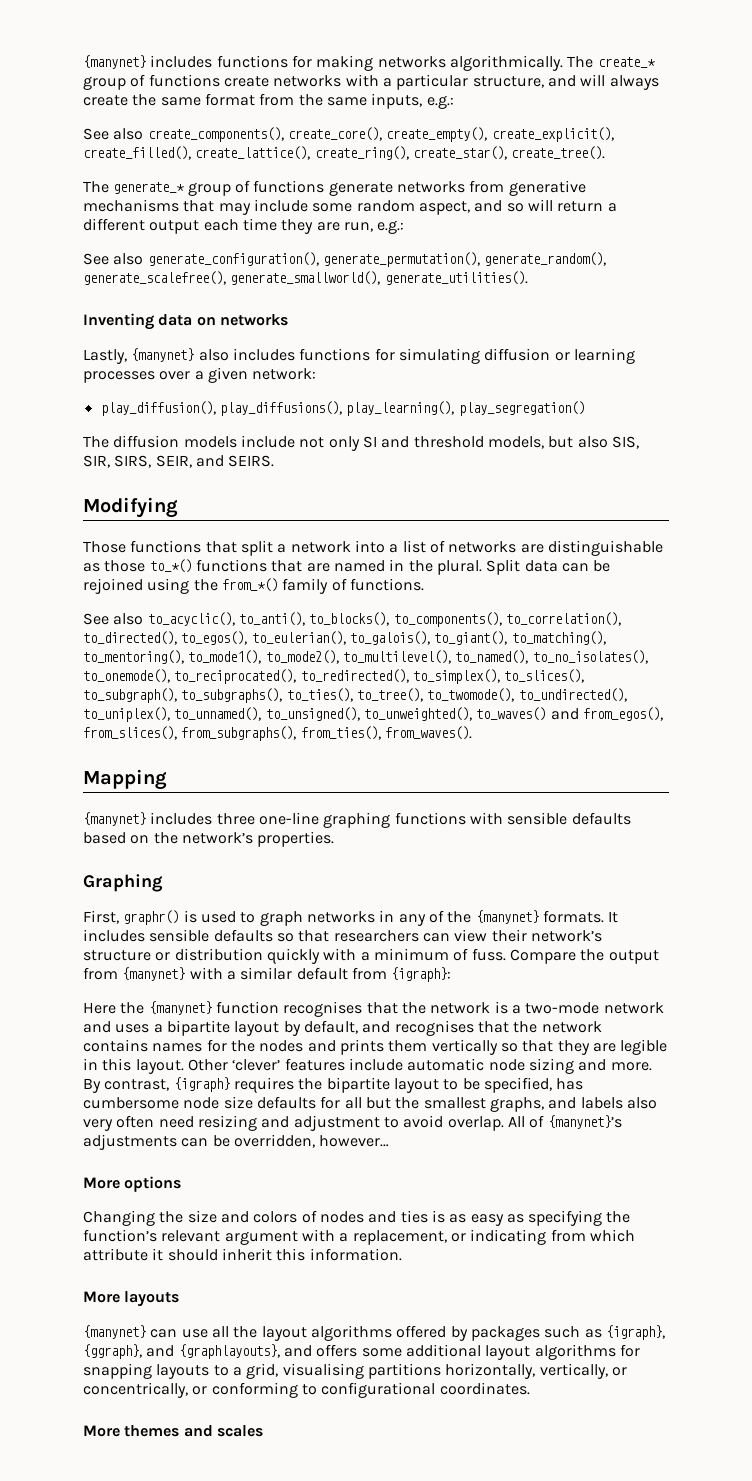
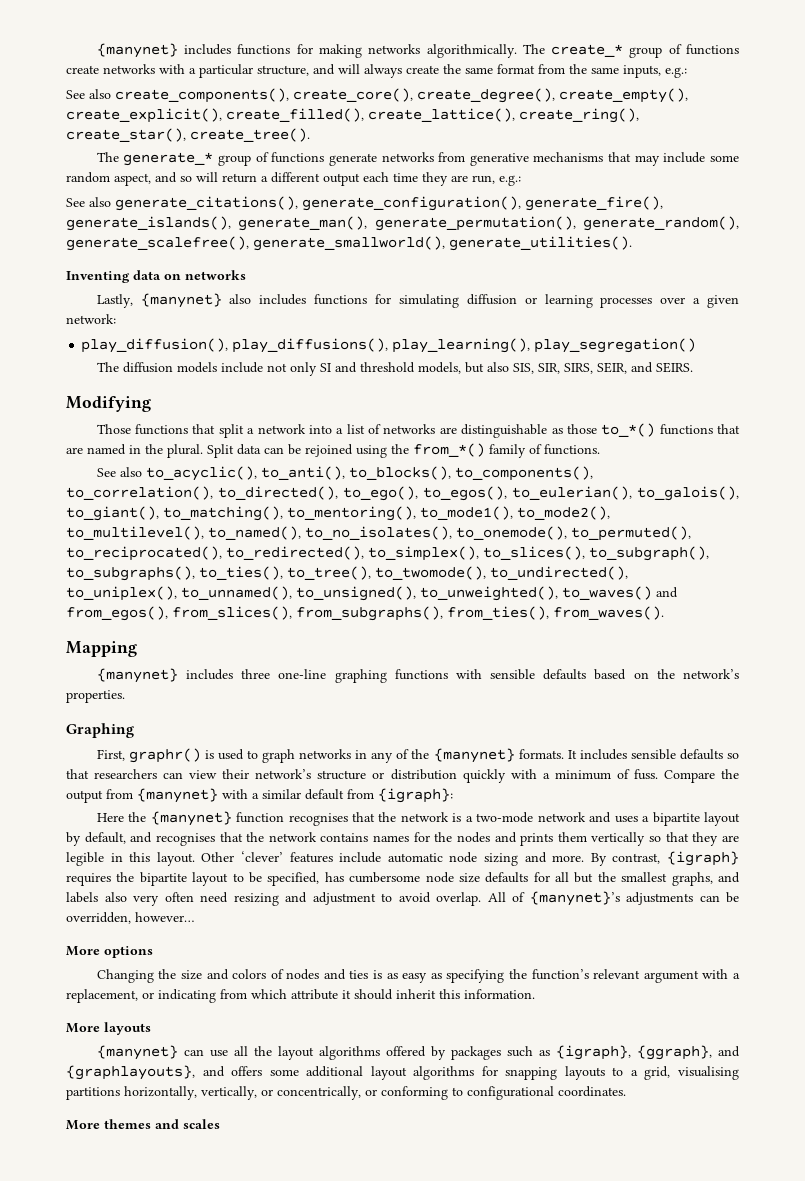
- See also create_components(), create_core(), create_empty(), create_explicit(), create_filled(), create_lattice(), create_ring(), create_star(), create_tree().
+ See also create_components(), create_core(), create_degree(), create_empty(), create_explicit(), create_filled(), create_lattice(), create_ring(), create_star(), create_tree().
- See also generate_configuration(), generate_permutation(), generate_random(), generate_scalefree(), generate_smallworld(), generate_utilities().
+ See also generate_citations(), generate_configuration(), generate_fire(), generate_islands(), generate_man(), generate_permutation(), generate_random(), generate_scalefree(), generate_smallworld(), generate_utilities().
- See also to_acyclic(), to_anti(), to_blocks(), to_components(), to_correlation(), to_directed(), to_egos(), to_eulerian(), to_galois(), to_giant(), to_matching(), to_mentoring(), to_mode1(), to_mode2(), to_multilevel(), to_named(), to_no_isolates(), to_onemode(), to_reciprocated(), to_redirected(), to_simplex(), to_slices(), to_subgraph(), to_subgraphs(), to_ties(), to_tree(), to_twomode(), to_undirected(), to_uniplex(), to_unnamed(), to_unsigned(), to_unweighted(), to_waves() and from_egos(), from_slices(), from_subgraphs(), from_ties(), from_waves().
+ See also to_acyclic(), to_anti(), to_blocks(), to_components(), to_correlation(), to_directed(), to_ego(), to_egos(), to_eulerian(), to_galois(), to_giant(), to_matching(), to_mentoring(), to_mode1(), to_mode2(), to_multilevel(), to_named(), to_no_isolates(), to_onemode(), to_permuted(), to_reciprocated(), to_redirected(), to_simplex(), to_slices(), to_subgraph(), to_subgraphs(), to_ties(), to_tree(), to_twomode(), to_undirected(), to_uniplex(), to_unnamed(), to_unsigned(), to_unweighted(), to_waves() and from_egos(), from_slices(), from_subgraphs(), from_ties(), from_waves().

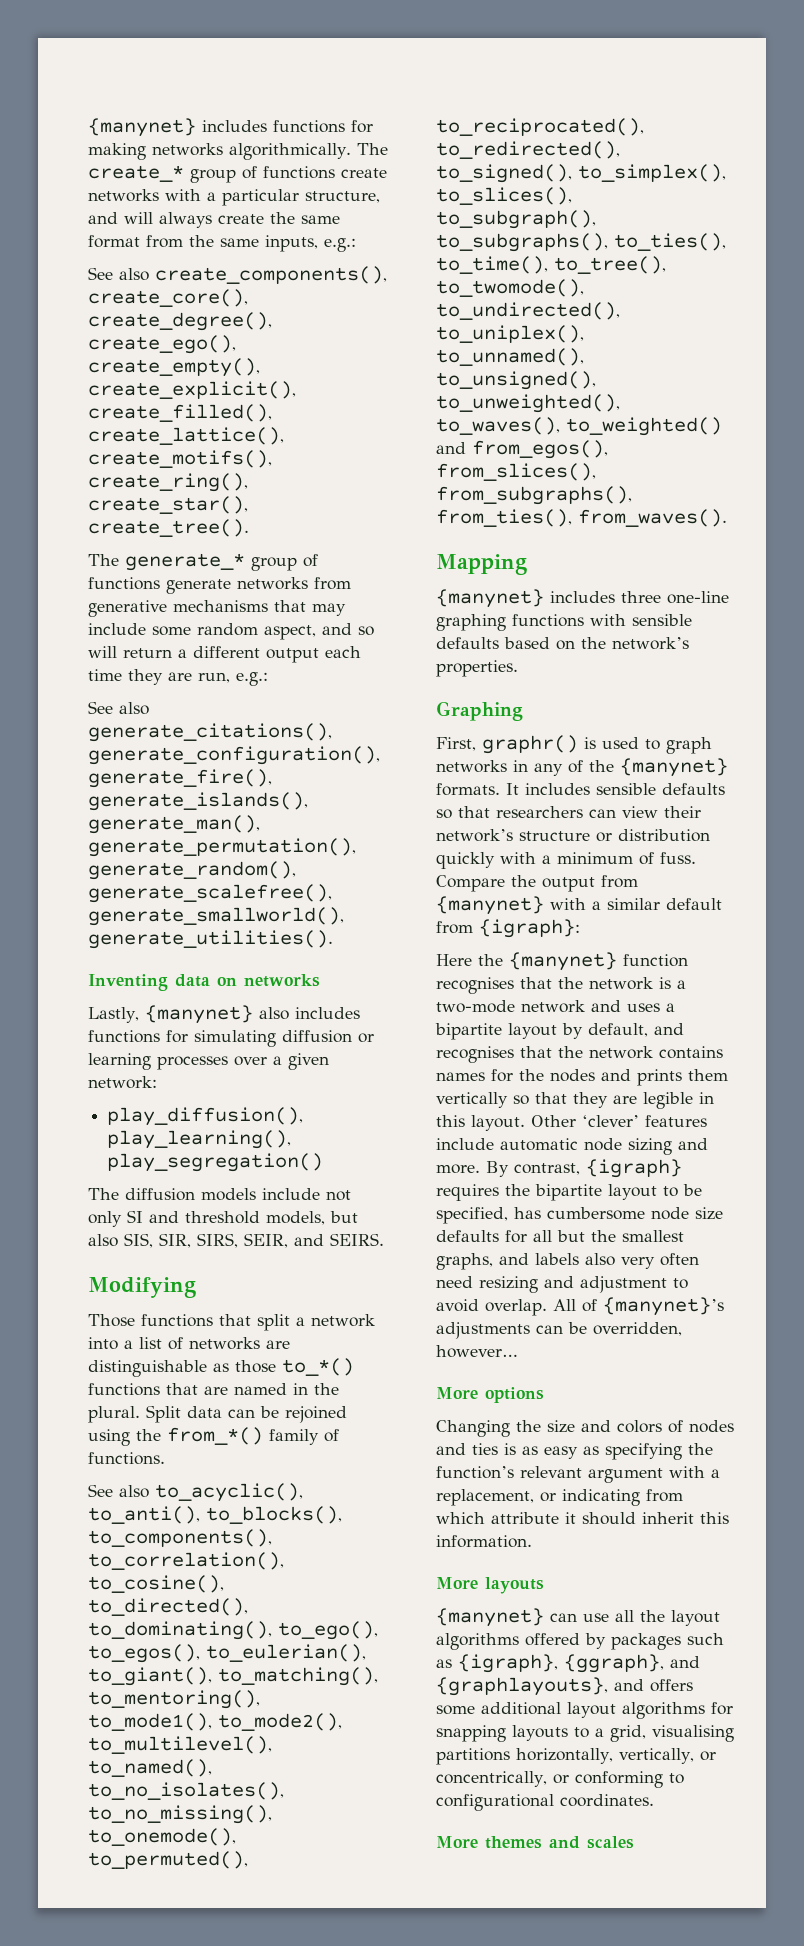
- See also create_components(), create_core(), create_degree(), create_empty(), create_explicit(), create_filled(), create_lattice(), create_ring(), create_star(), create_tree().
+ See also create_components(), create_core(), create_degree(), create_ego(), create_empty(), create_explicit(), create_filled(), create_lattice(), create_motifs(), create_ring(), create_star(), create_tree().
- play_diffusion(), play_diffusions(), play_learning(), play_segregation()
+ play_diffusion(), play_learning(), play_segregation()
- See also to_acyclic(), to_anti(), to_blocks(), to_components(), to_correlation(), to_directed(), to_ego(), to_egos(), to_eulerian(), to_galois(), to_giant(), to_matching(), to_mentoring(), to_mode1(), to_mode2(), to_multilevel(), to_named(), to_no_isolates(), to_onemode(), to_permuted(), to_reciprocated(), to_redirected(), to_simplex(), to_slices(), to_subgraph(), to_subgraphs(), to_ties(), to_tree(), to_twomode(), to_undirected(), to_uniplex(), to_unnamed(), to_unsigned(), to_unweighted(), to_waves() and from_egos(), from_slices(), from_subgraphs(), from_ties(), from_waves().
+ See also to_acyclic(), to_anti(), to_blocks(), to_components(), to_correlation(), to_cosine(), to_directed(), to_dominating(), to_ego(), to_egos(), to_eulerian(), to_giant(), to_matching(), to_mentoring(), to_mode1(), to_mode2(), to_multilevel(), to_named(), to_no_isolates(), to_no_missing(), to_onemode(), to_permuted(), to_reciprocated(), to_redirected(), to_signed(), to_simplex(), to_slices(), to_subgraph(), to_subgraphs(), to_ties(), to_time(), to_tree(), to_twomode(), to_undirected(), to_uniplex(), to_unnamed(), to_unsigned(), to_unweighted(), to_waves(), to_weighted() and from_egos(), from_slices(), from_subgraphs(), from_ties(), from_waves().

